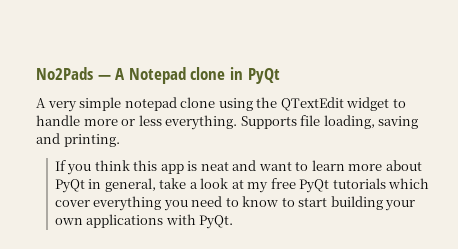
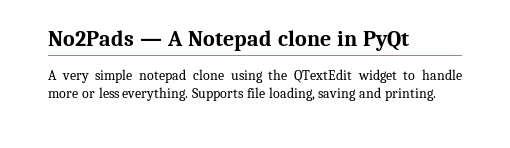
- If you think this app is neat and want to learn more about PyQt in general, take a look at my free PyQt tutorials which cover everything you need to know to start building your own applications with PyQt.

